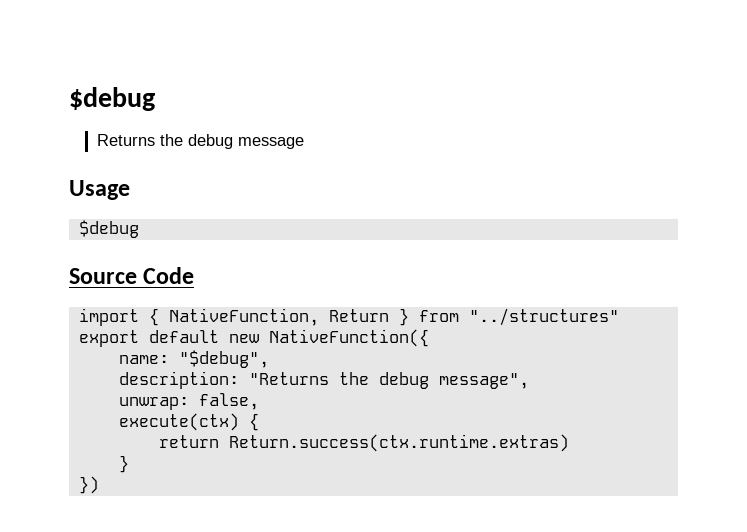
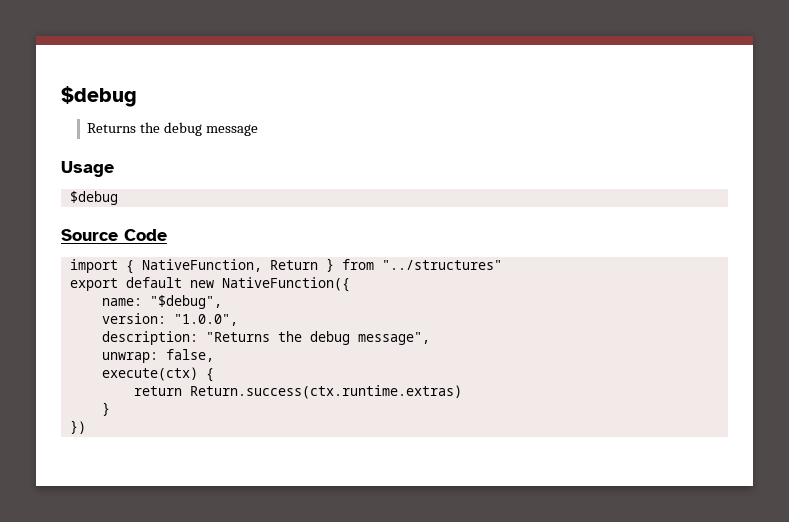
+ version: "1.0.0",

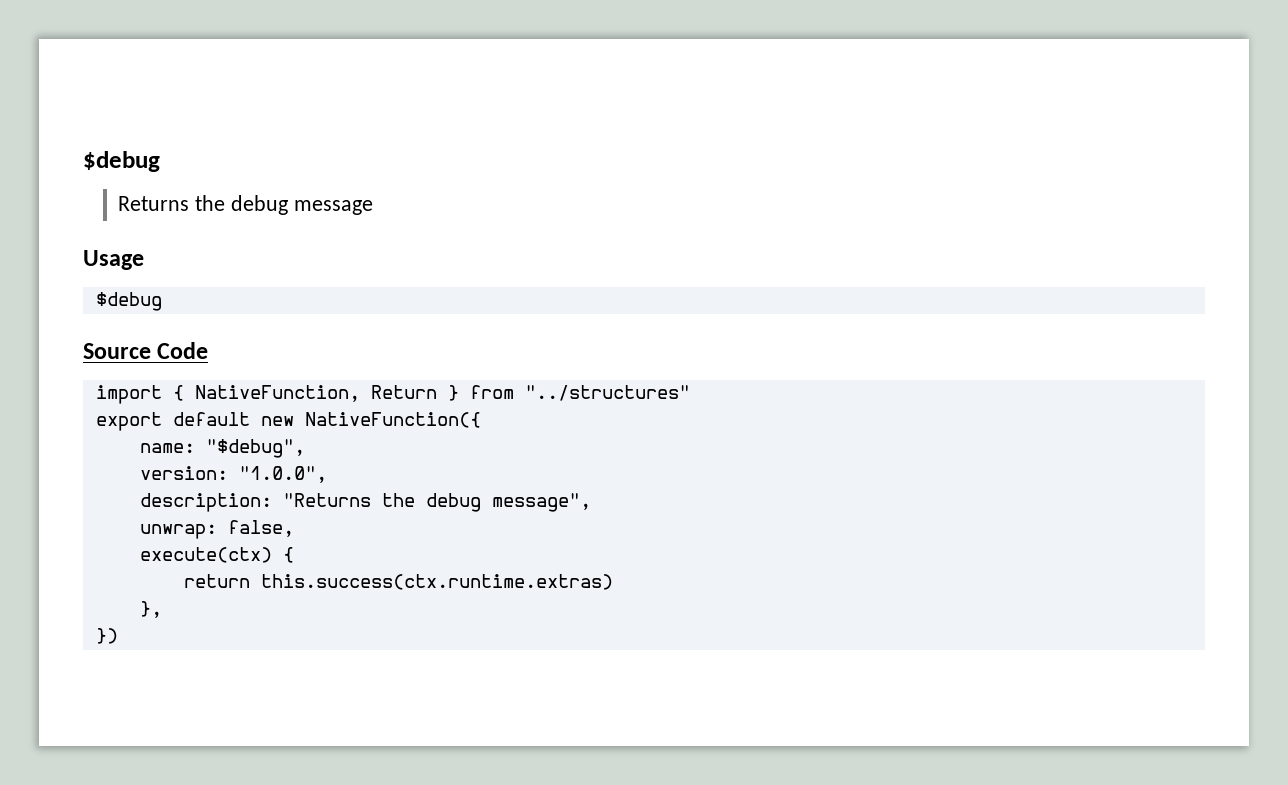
- return Return.success(ctx.runtime.extras)
- }
+ return this.success(ctx.runtime.extras)
+ },

